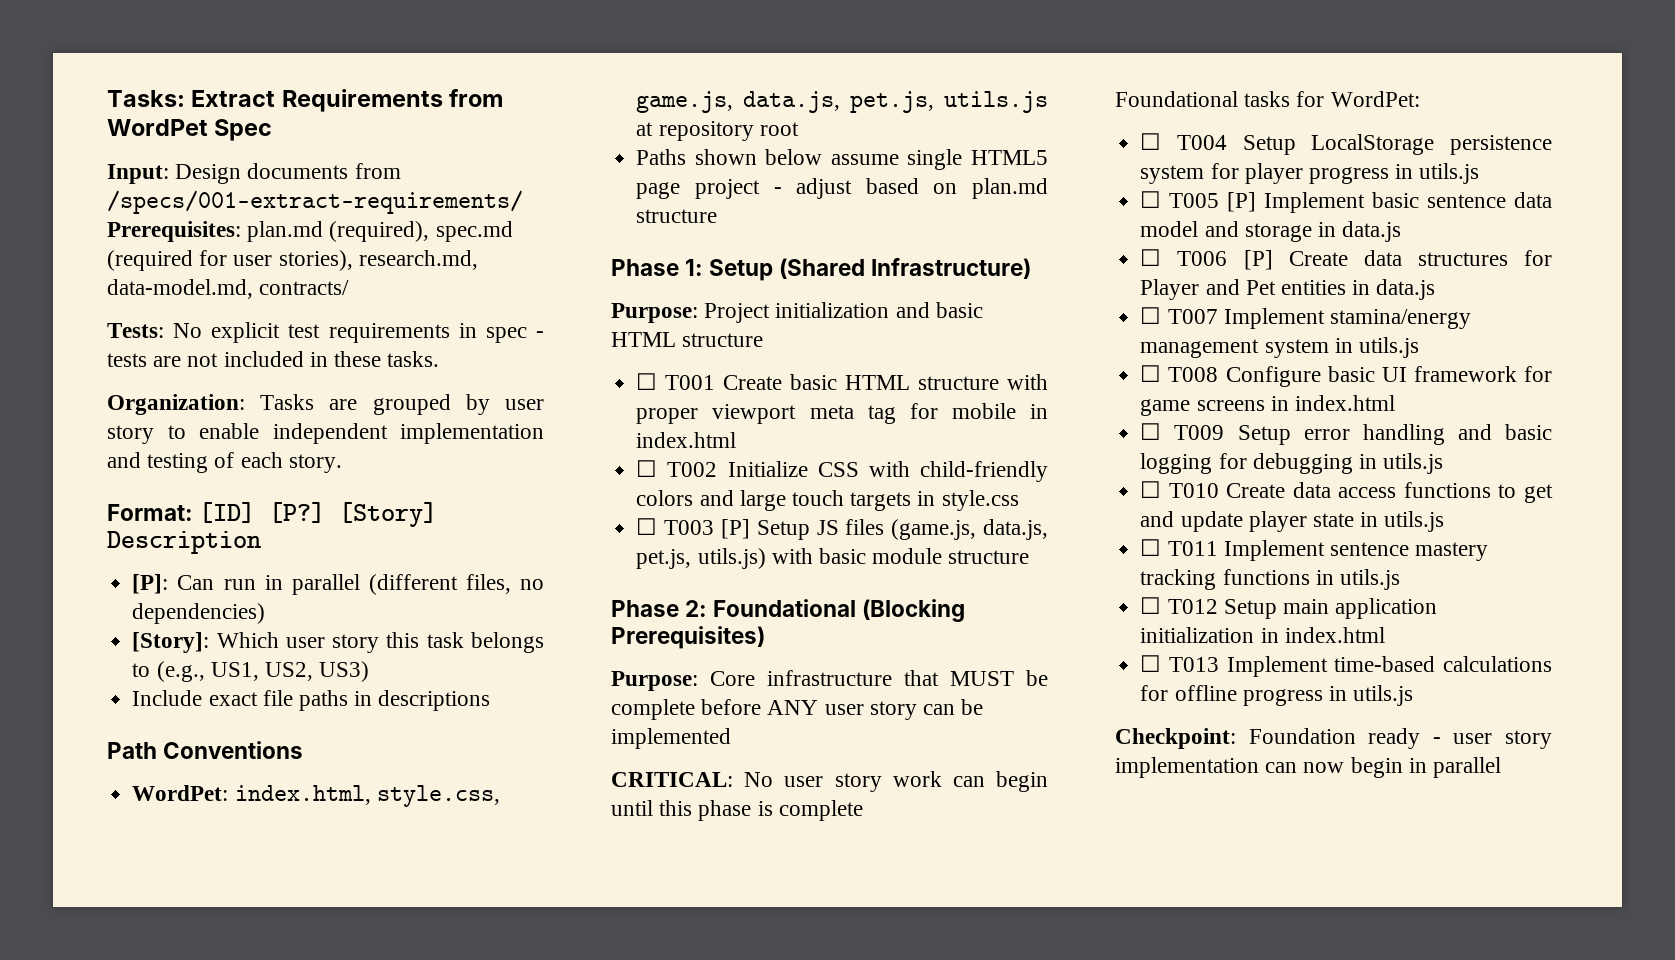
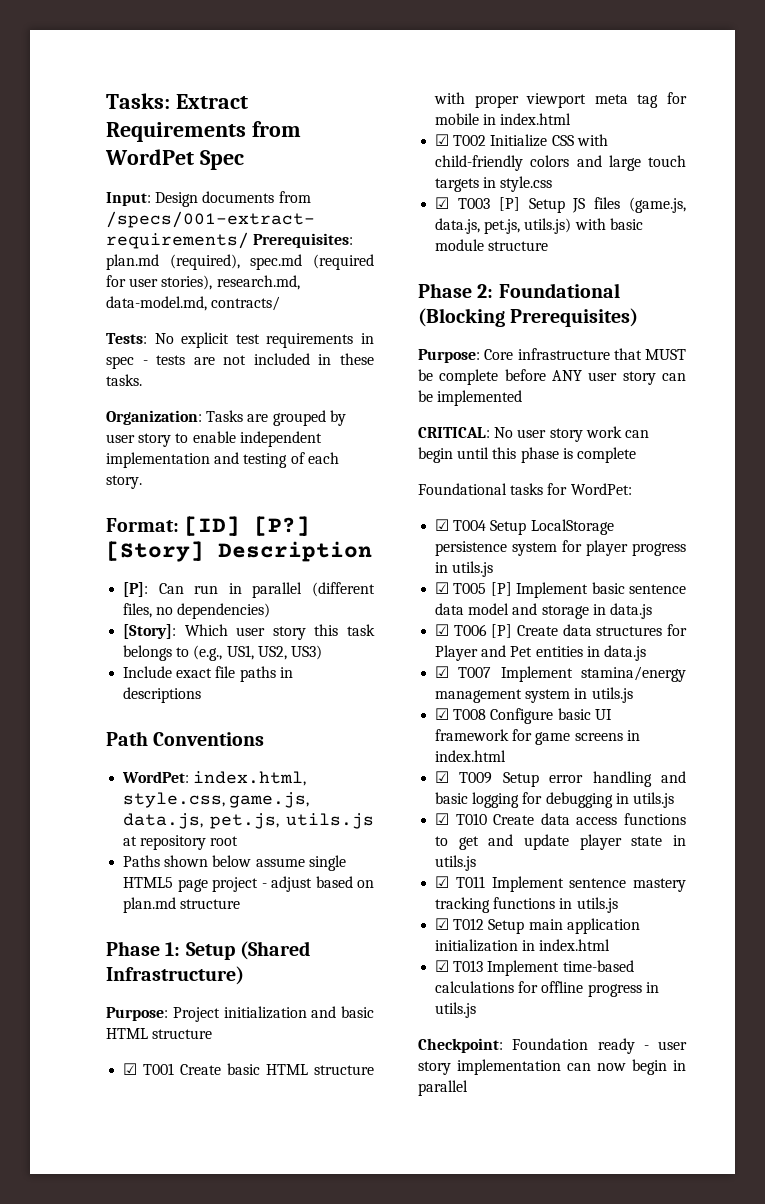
- ☐ T001 Create basic HTML structure with proper viewport meta tag for mobile in index.html
+ ☑ T001 Create basic HTML structure with proper viewport meta tag for mobile in index.html
- ☐ T002 Initialize CSS with child-friendly colors and large touch targets in style.css
+ ☑ T002 Initialize CSS with child-friendly colors and large touch targets in style.css
- ☐ T003 [P] Setup JS files (game.js, data.js, pet.js, utils.js) with basic module structure
+ ☑ T003 [P] Setup JS files (game.js, data.js, pet.js, utils.js) with basic module structure
- ☐ T004 Setup LocalStorage persistence system for player progress in utils.js
+ ☑ T004 Setup LocalStorage persistence system for player progress in utils.js
- ☐ T005 [P] Implement basic sentence data model and storage in data.js
+ ☑ T005 [P] Implement basic sentence data model and storage in data.js
- ☐ T006 [P] Create data structures for Player and Pet entities in data.js
+ ☑ T006 [P] Create data structures for Player and Pet entities in data.js
- ☐ T007 Implement stamina/energy management system in utils.js
+ ☑ T007 Implement stamina/energy management system in utils.js
- ☐ T008 Configure basic UI framework for game screens in index.html
+ ☑ T008 Configure basic UI framework for game screens in index.html
- ☐ T009 Setup error handling and basic logging for debugging in utils.js
+ ☑ T009 Setup error handling and basic logging for debugging in utils.js
- ☐ T010 Create data access functions to get and update player state in utils.js
+ ☑ T010 Create data access functions to get and update player state in utils.js
- ☐ T011 Implement sentence mastery tracking functions in utils.js
+ ☑ T011 Implement sentence mastery tracking functions in utils.js
- ☐ T012 Setup main application initialization in index.html
+ ☑ T012 Setup main application initialization in index.html
- ☐ T013 Implement time-based calculations for offline progress in utils.js
+ ☑ T013 Implement time-based calculations for offline progress in utils.js

